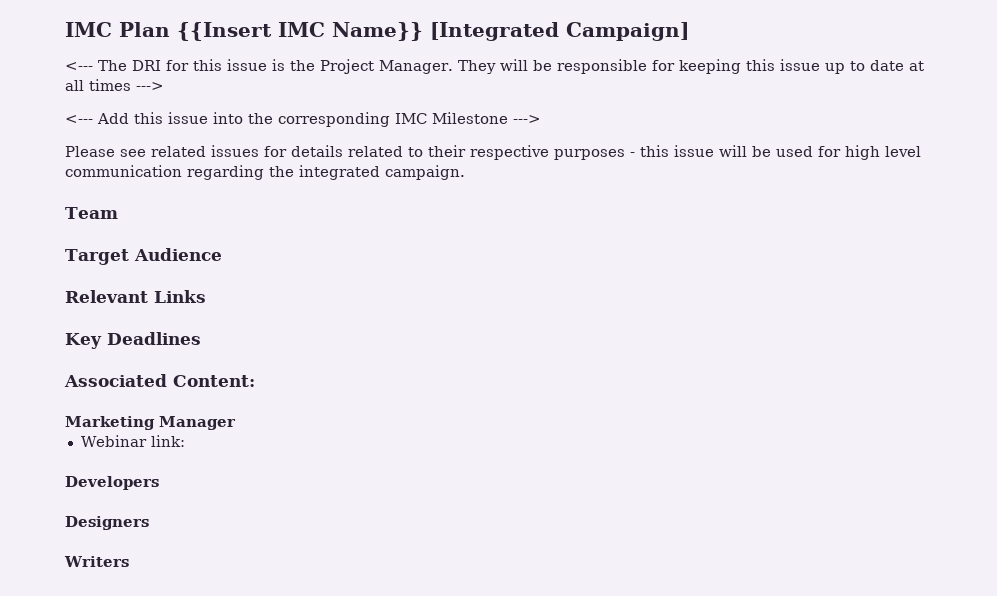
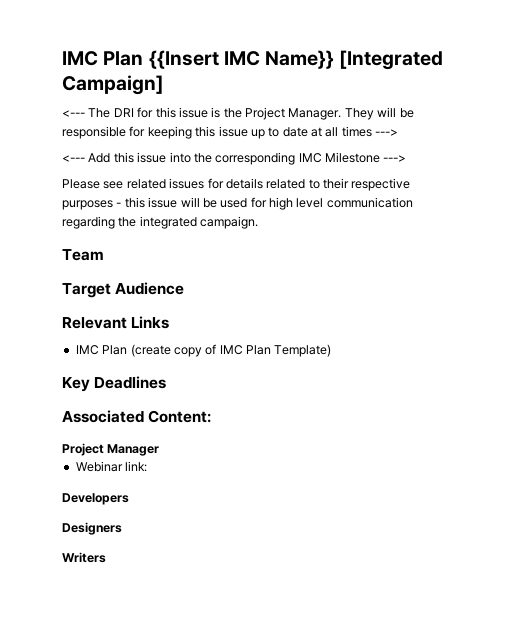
+ IMC Plan (create copy of IMC Plan Template)
- Marketing Manager
+ Project Manager

